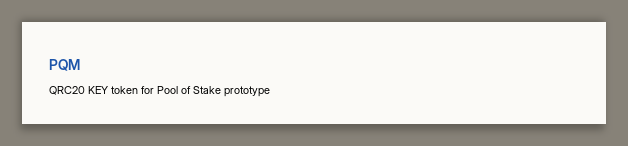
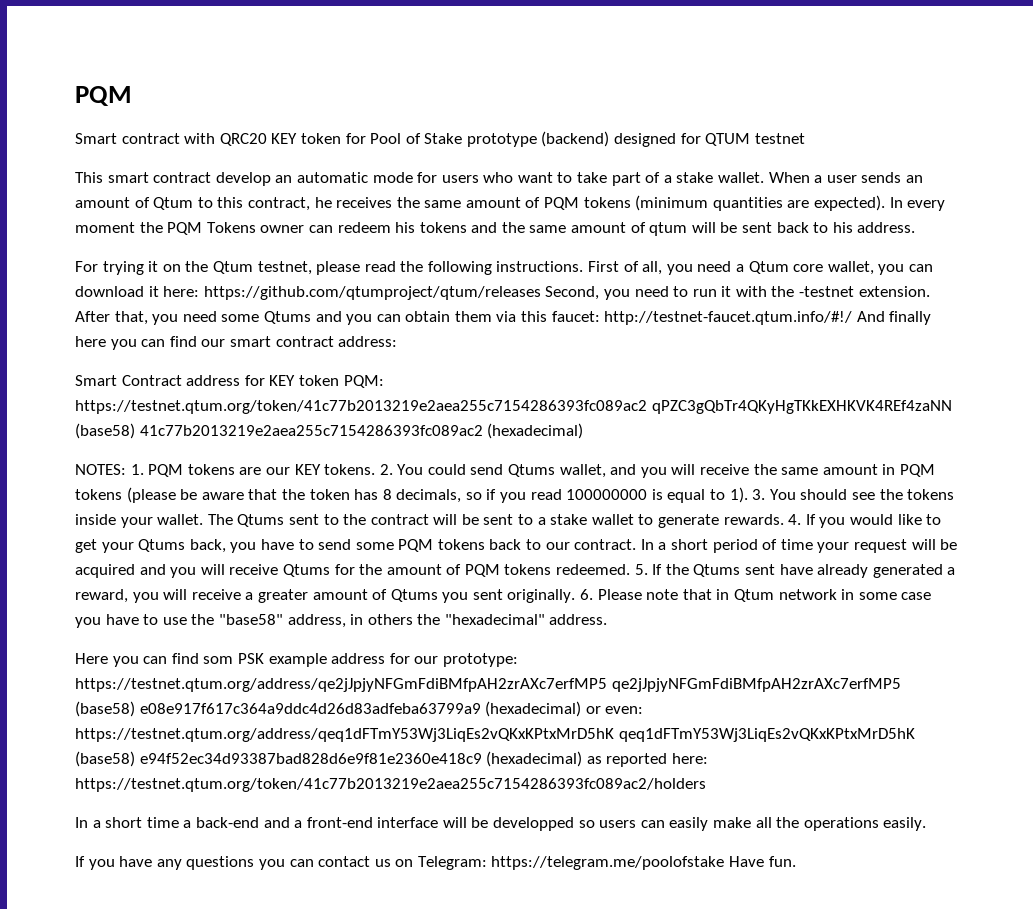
- QRC20 KEY token for Pool of Stake prototype
+ Smart contract with QRC20 KEY token for Pool of Stake prototype (backend) designed for QTUM testnet
+ This smart contract develop an automatic mode for users who want to take part of a stake wallet. When a user sends an amount of Qtum to this contract, he receives the same amount of PQM tokens (minimum quantities are expected). In every moment the PQM Tokens owner can redeem his tokens and the same amount of qtum will be sent back to his address.
+ For trying it on the Qtum testnet, please read the following instructions. First of all, you need a Qtum core wallet, you can download it here: https://github.com/qtumproject/qtum/releases Second, you need to run it with the -testnet extension. After that, you need some Qtums and you can obtain them via this faucet: http://testnet-faucet.qtum.info/#!/ And finally here you can find our smart contract address:
+ Smart Contract address for KEY token PQM: https://testnet.qtum.org/token/41c77b2013219e2aea255c7154286393fc089ac2 qPZC3gQbTr4QKyHgTKkEXHKVK4REf4zaNN (base58) 41c77b2013219e2aea255c7154286393fc089ac2 (hexadecimal)
+ NOTES: 1. PQM tokens are our KEY tokens. 2. You could send Qtums wallet, and you will receive the same amount in PQM tokens (please be aware that the token has 8 decimals, so if you read 100000000 is equal to 1). 3. You should see the tokens inside your wallet. The Qtums sent to the contract will be sent to a stake wallet to generate rewards. 4. If you would like to get your Qtums back, you have to send some PQM tokens back to our contract. In a short period of time your request will be acquired and you will receive Qtums for the amount of PQM tokens redeemed. 5. If the Qtums sent have already generated a reward, you will receive a greater amount of Qtums you sent originally. 6. Please note that in Qtum network in some case you have to use the "base58" address, in others the "hexadecimal" address.
+ Here you can find som PSK example address for our prototype: https://testnet.qtum.org/address/qe2jJpjyNFGmFdiBMfpAH2zrAXc7erfMP5 qe2jJpjyNFGmFdiBMfpAH2zrAXc7erfMP5 (base58) e08e917f617c364a9ddc4d26d83adfeba63799a9 (hexadecimal) or even: https://testnet.qtum.org/address/qeq1dFTmY53Wj3LiqEs2vQKxKPtxMrD5hK qeq1dFTmY53Wj3LiqEs2vQKxKPtxMrD5hK (base58) e94f52ec34d93387bad828d6e9f81e2360e418c9 (hexadecimal) as reported here: https://testnet.qtum.org/token/41c77b2013219e2aea255c7154286393fc089ac2/holders
+ In a short time a back-end and a front-end interface will be developped so users can easily make all the operations easily.
+ If you have any questions you can contact us on Telegram: https://telegram.me/poolofstake Have fun.

